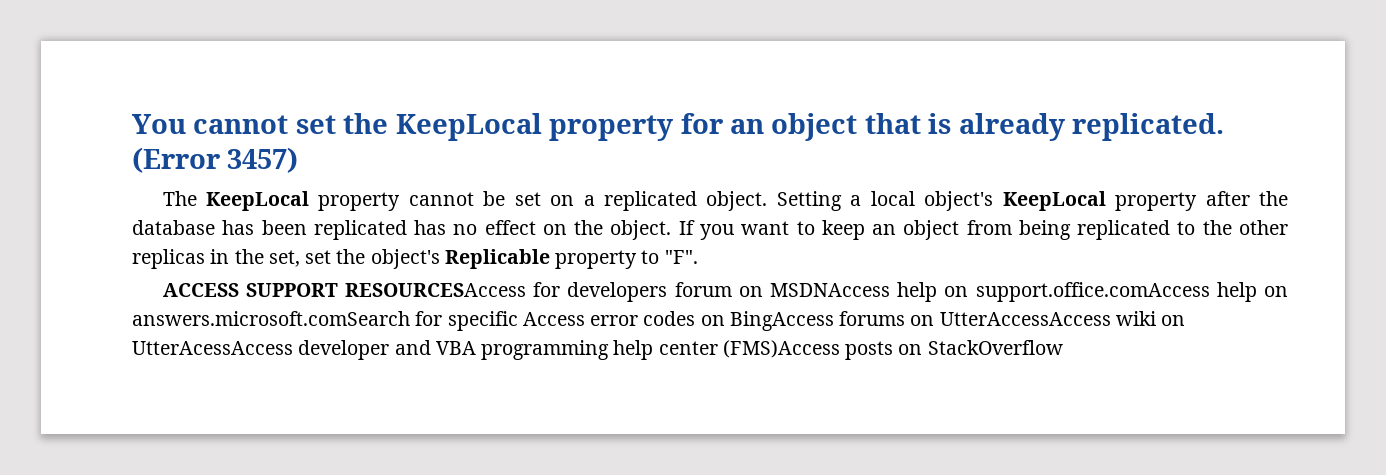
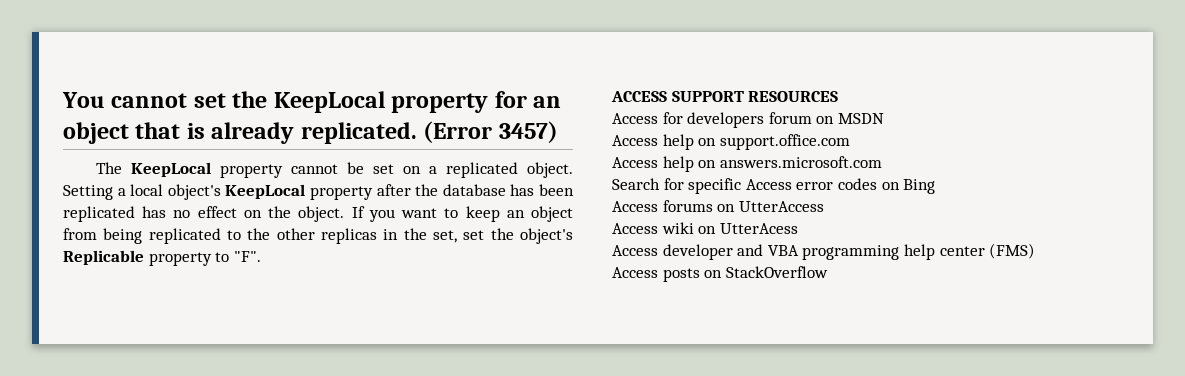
- ACCESS SUPPORT RESOURCESAccess for developers forum on MSDNAccess help on support.office.comAccess help on answers.microsoft.comSearch for specific Access error codes on BingAccess forums on UtterAccessAccess wiki on UtterAcessAccess developer and VBA programming help center (FMS)Access posts on StackOverflow
+ ACCESS SUPPORT RESOURCES
+ Access for developers forum on MSDN
+ Access help on support.office.com
+ Access help on answers.microsoft.com
+ Search for specific Access error codes on Bing
+ Access forums on UtterAccess
+ Access wiki on UtterAcess
+ Access developer and VBA programming help center (FMS)
+ Access posts on StackOverflow

